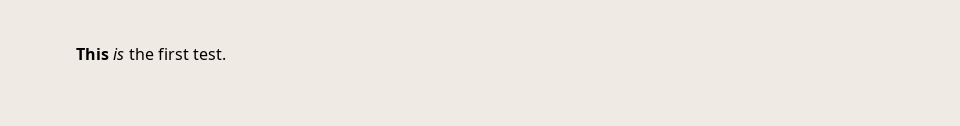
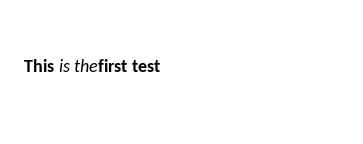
- This is the first test.
+ This is thefirst test

